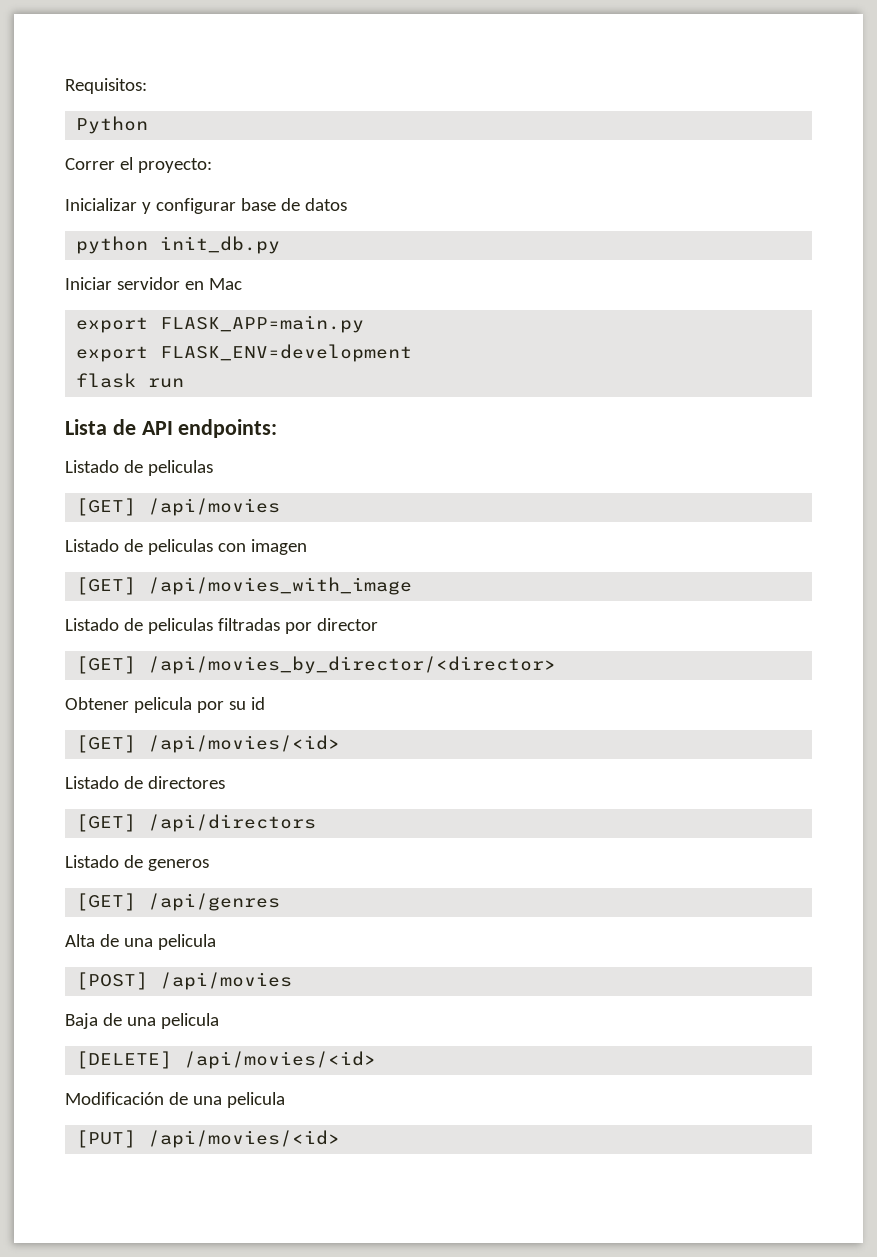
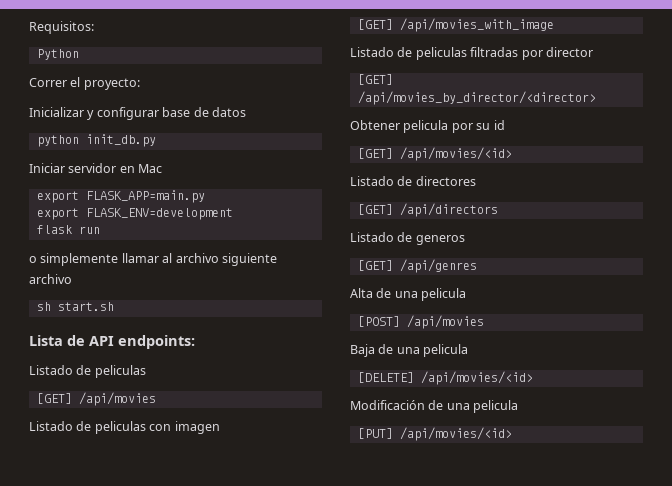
+ o simplemente llamar al archivo siguiente archivo
+ sh start.sh

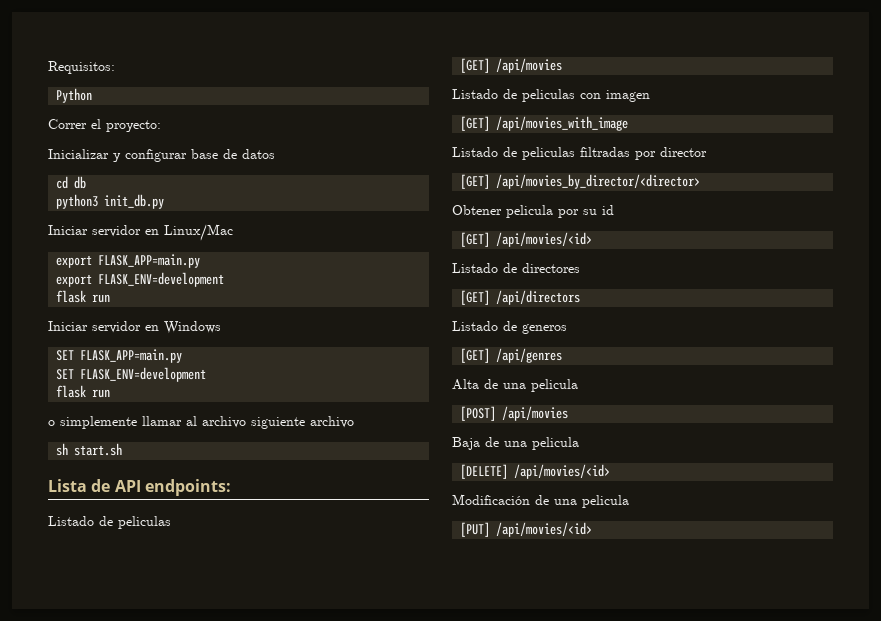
- python init_db.py
+ cd db
+ python3 init_db.py
- Iniciar servidor en Mac
+ Iniciar servidor en Linux/Mac
+ Iniciar servidor en Windows
+ SET FLASK_APP=main.py
+ SET FLASK_ENV=development
+ flask run

